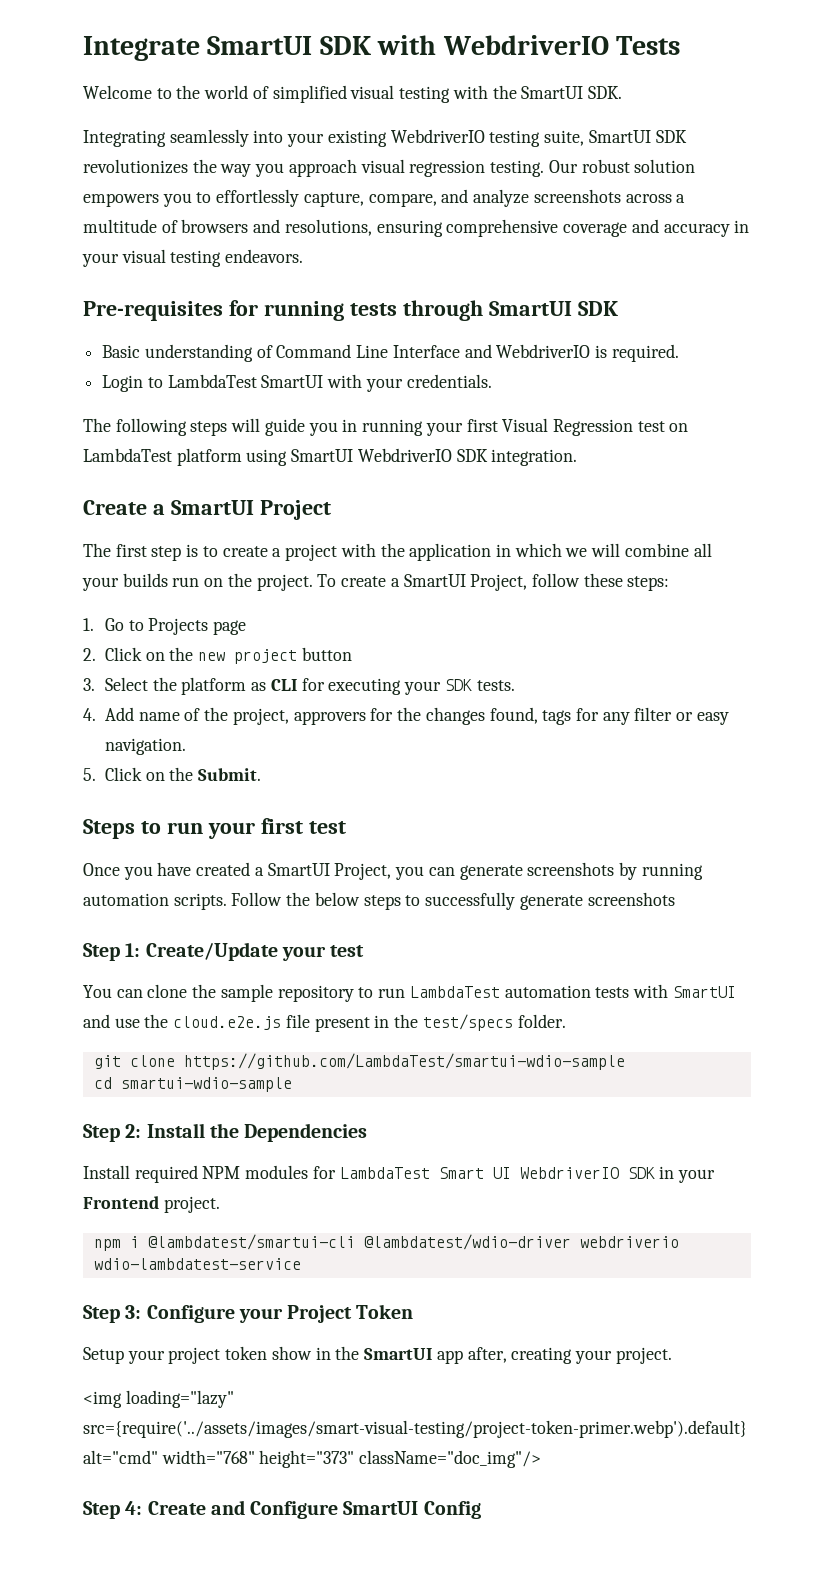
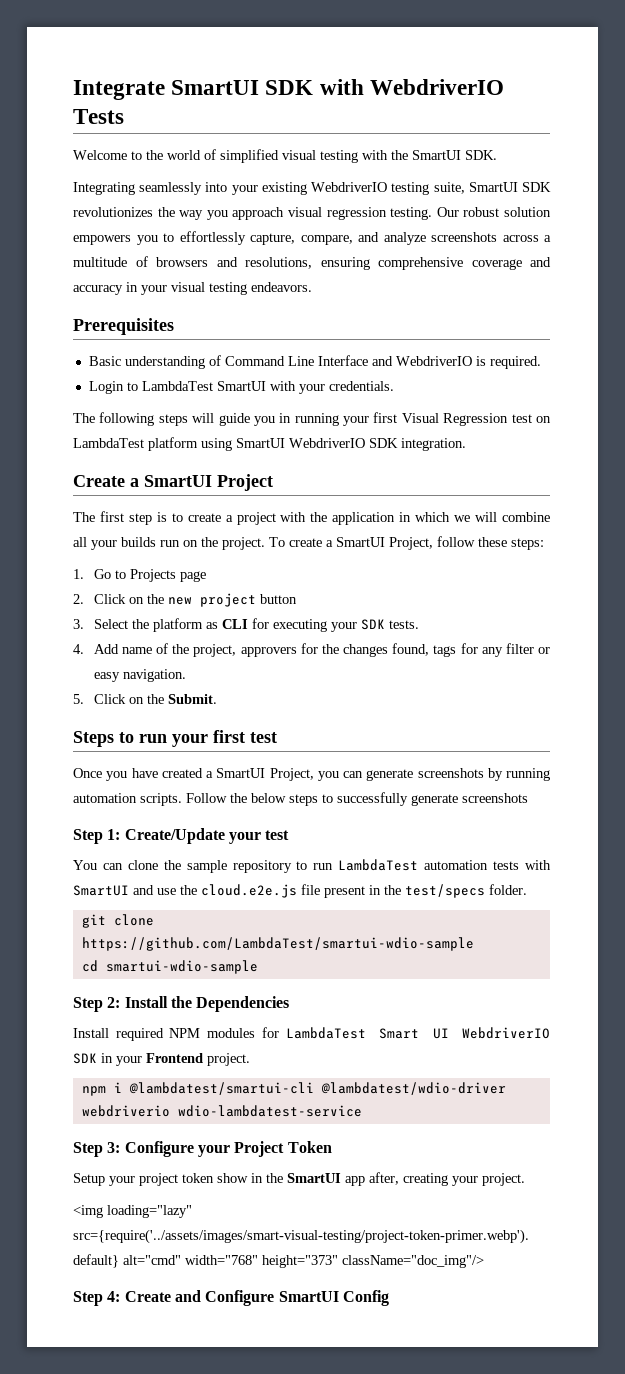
- Pre-requisites for running tests through SmartUI SDK
+ Prerequisites

